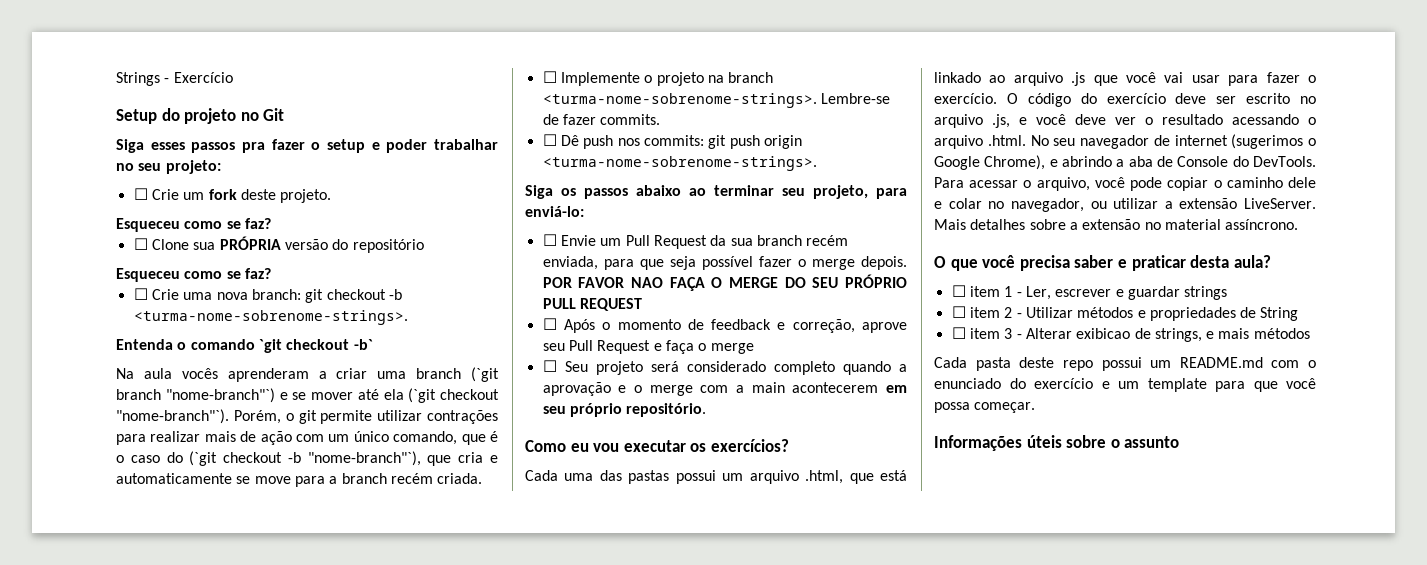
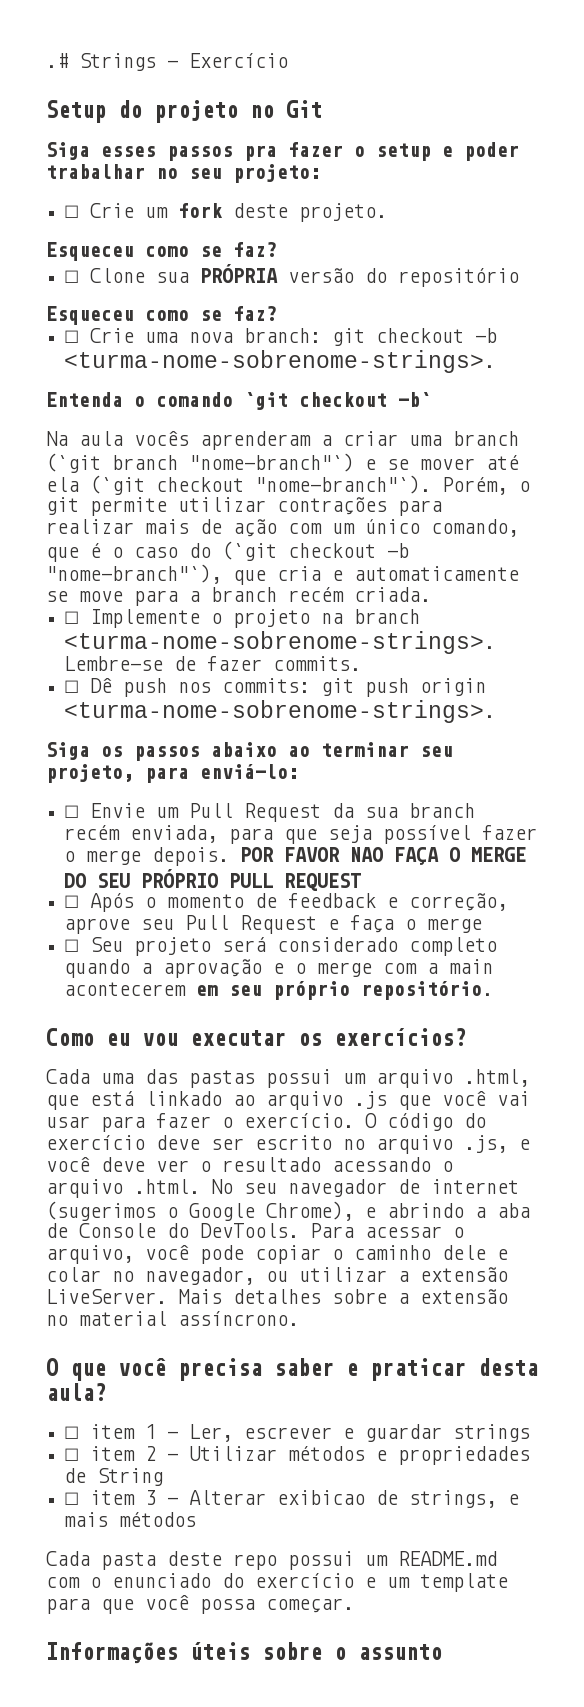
- Strings - Exercício
+ .# Strings - Exercício

